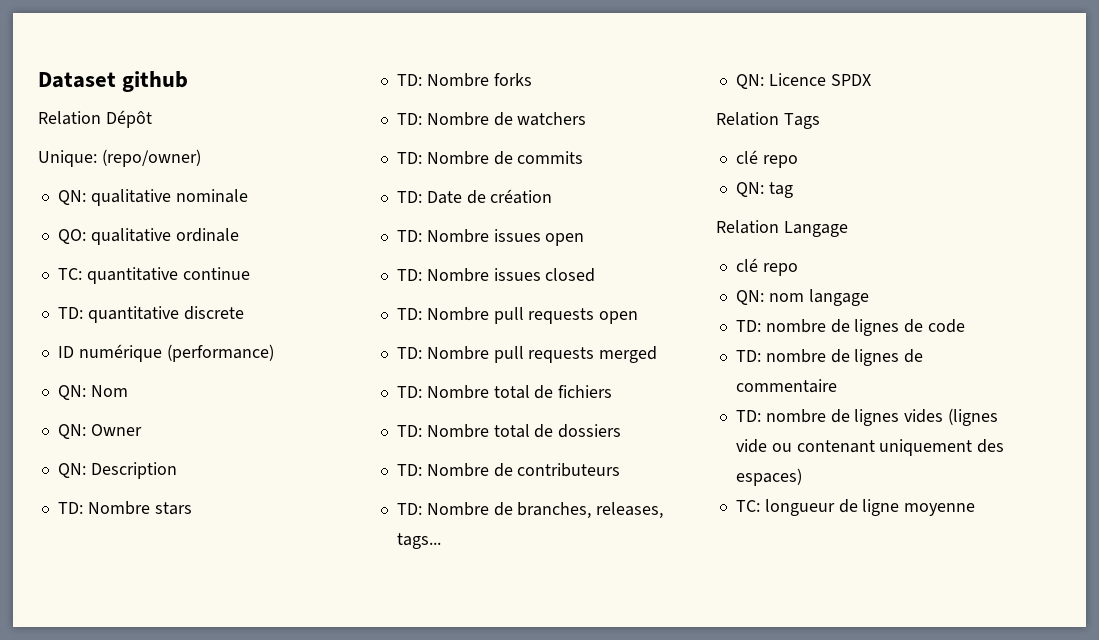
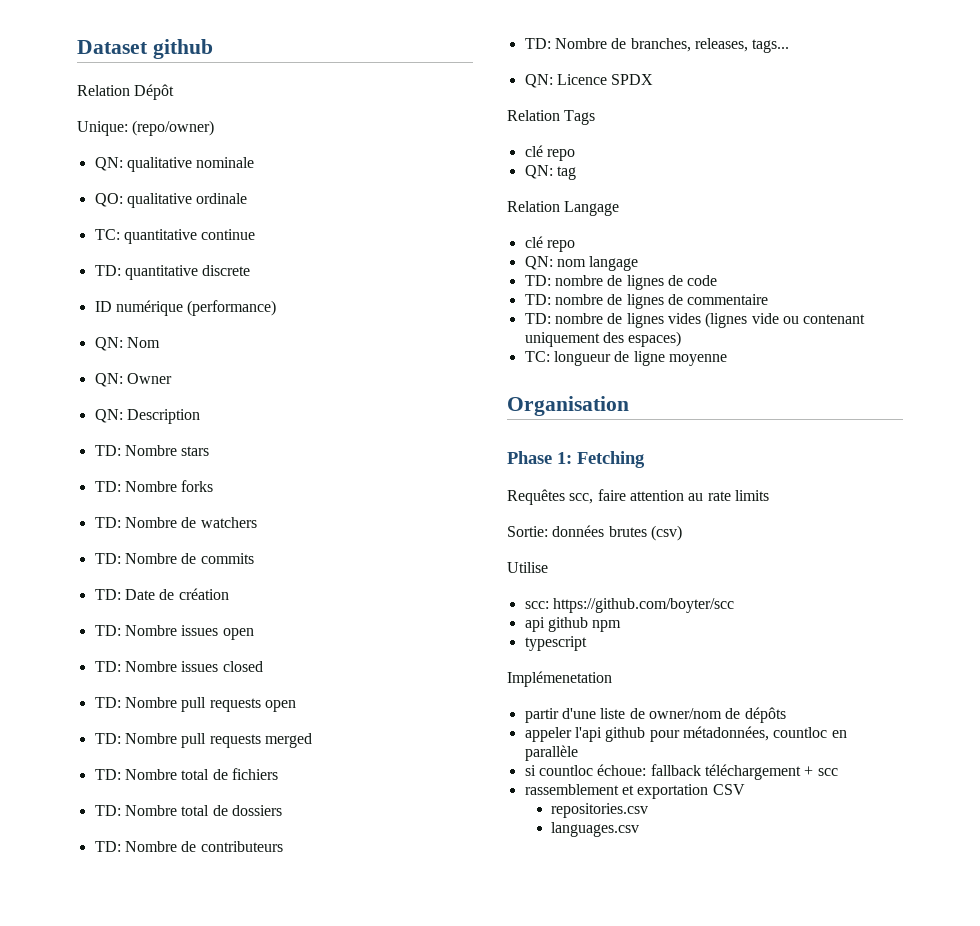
+ Organisation
+ Phase 1: Fetching
+ Requêtes scc, faire attention au rate limits
+ Sortie: données brutes (csv)
+ Utilise
+ scc: https://github.com/boyter/scc
+ api github npm
+ typescript
+ Implémenetation
+ partir d'une liste de owner/nom de dépôts
+ appeler l'api github pour métadonnées, countloc en parallèle
+ si countloc échoue: fallback téléchargement + scc
+ rassemblement et exportation CSV
+ repositories.csv
+ languages.csv

